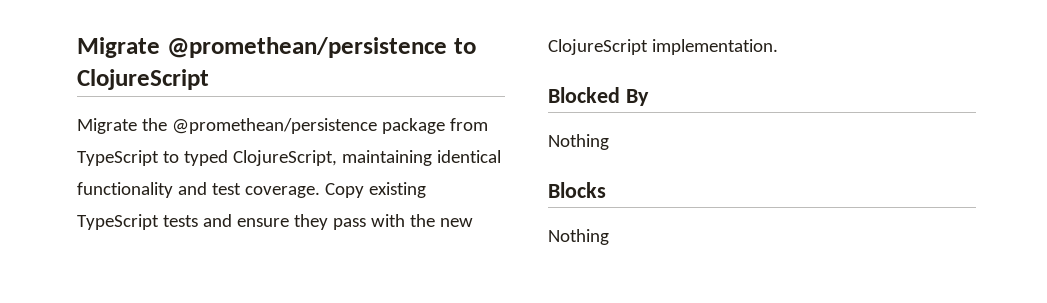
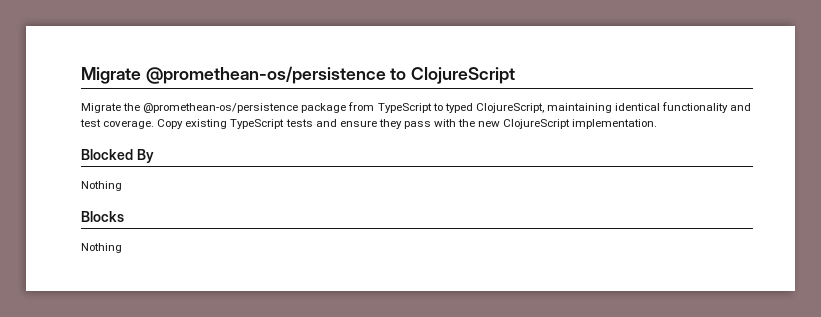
- Migrate @promethean/persistence to ClojureScript
+ Migrate @promethean-os/persistence to ClojureScript
- Migrate the @promethean/persistence package from TypeScript to typed ClojureScript, maintaining identical functionality and test coverage.
+ Migrate the @promethean-os/persistence package from TypeScript to typed ClojureScript, maintaining identical functionality and test coverage.

